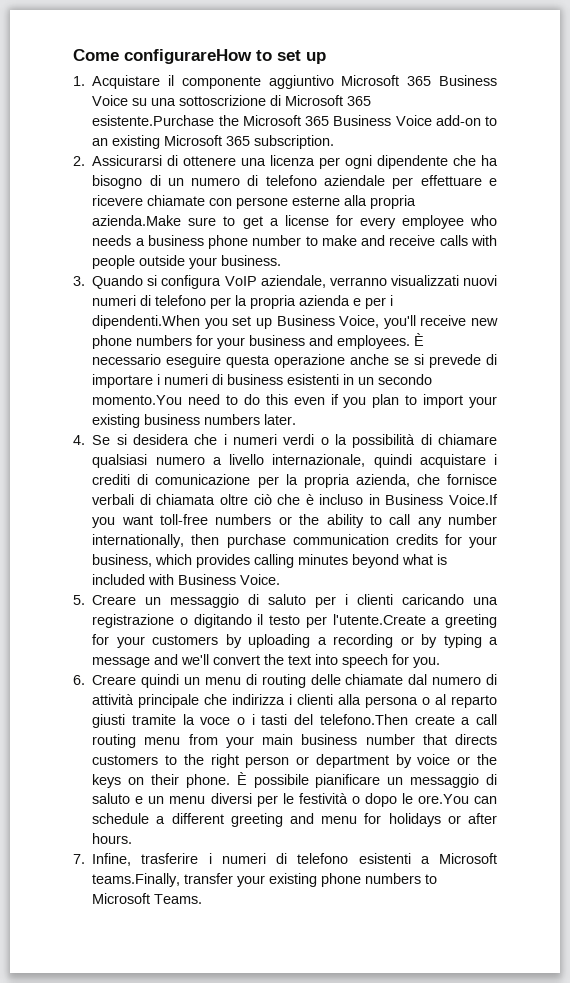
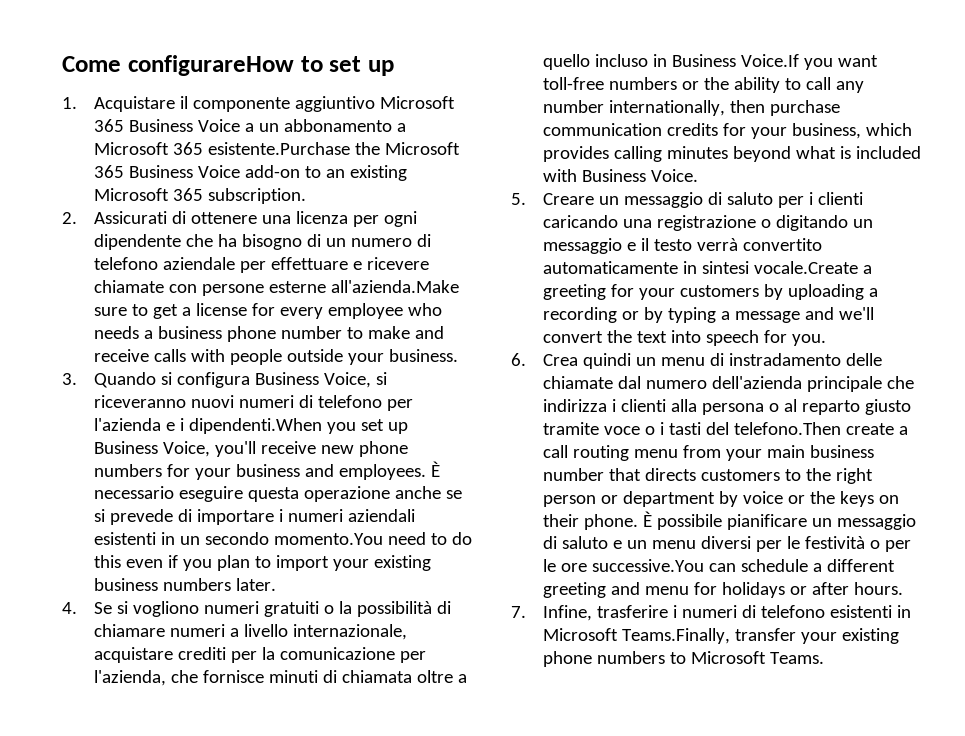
- 1. Acquistare il componente aggiuntivo Microsoft 365 Business Voice su una sottoscrizione di Microsoft 365 esistente.Purchase the Microsoft 365 Business Voice add-on to an existing Microsoft 365 subscription.
+ 1. Acquistare il componente aggiuntivo Microsoft 365 Business Voice a un abbonamento a Microsoft 365 esistente.Purchase the Microsoft 365 Business Voice add-on to an existing Microsoft 365 subscription.
- 2. Assicurarsi di ottenere una licenza per ogni dipendente che ha bisogno di un numero di telefono aziendale per effettuare e ricevere chiamate con persone esterne alla propria azienda.Make sure to get a license for every employee who needs a business phone number to make and receive calls with people outside your business.
+ 2. Assicurati di ottenere una licenza per ogni dipendente che ha bisogno di un numero di telefono aziendale per effettuare e ricevere chiamate con persone esterne all'azienda.Make sure to get a license for every employee who needs a business phone number to make and receive calls with people outside your business.
- 3. Quando si configura VoIP aziendale, verranno visualizzati nuovi numeri di telefono per la propria azienda e per i dipendenti.When you set up Business Voice, you'll receive new phone numbers for your business and employees.
+ 3. Quando si configura Business Voice, si riceveranno nuovi numeri di telefono per l'azienda e i dipendenti.When you set up Business Voice, you'll receive new phone numbers for your business and employees.
- È necessario eseguire questa operazione anche se si prevede di importare i numeri di business esistenti in un secondo momento.You need to do this even if you plan to import your existing business numbers later.
+ È necessario eseguire questa operazione anche se si prevede di importare i numeri aziendali esistenti in un secondo momento.You need to do this even if you plan to import your existing business numbers later.
- 4. Se si desidera che i numeri verdi o la possibilità di chiamare qualsiasi numero a livello internazionale, quindi acquistare i crediti di comunicazione per la propria azienda, che fornisce verbali di chiamata oltre ciò che è incluso in Business Voice.If you want toll-free numbers or the ability to call any number internationally, then purchase communication credits for your business, which provides calling minutes beyond what is included with Business Voice.
+ 4. Se si vogliono numeri gratuiti o la possibilità di chiamare numeri a livello internazionale, acquistare crediti per la comunicazione per l'azienda, che fornisce minuti di chiamata oltre a quello incluso in Business Voice.If you want toll-free numbers or the ability to call any number internationally, then purchase communication credits for your business, which provides calling minutes beyond what is included with Business Voice.
- 5. Creare un messaggio di saluto per i clienti caricando una registrazione o digitando il testo per l'utente.Create a greeting for your customers by uploading a recording or by typing a message and we'll convert the text into speech for you.
+ 5. Creare un messaggio di saluto per i clienti caricando una registrazione o digitando un messaggio e il testo verrà convertito automaticamente in sintesi vocale.Create a greeting for your customers by uploading a recording or by typing a message and we'll convert the text into speech for you.
- 6. Creare quindi un menu di routing delle chiamate dal numero di attività principale che indirizza i clienti alla persona o al reparto giusti tramite la voce o i tasti del telefono.Then create a call routing menu from your main business number that directs customers to the right person or department by voice or the keys on their phone.
+ 6. Crea quindi un menu di instradamento delle chiamate dal numero dell'azienda principale che indirizza i clienti alla persona o al reparto giusto tramite voce o i tasti del telefono.Then create a call routing menu from your main business number that directs customers to the right person or department by voice or the keys on their phone.
- È possibile pianificare un messaggio di saluto e un menu diversi per le festività o dopo le ore.You can schedule a different greeting and menu for holidays or after hours.
+ È possibile pianificare un messaggio di saluto e un menu diversi per le festività o per le ore successive.You can schedule a different greeting and menu for holidays or after hours.
- 7. Infine, trasferire i numeri di telefono esistenti a Microsoft teams.Finally, transfer your existing phone numbers to Microsoft Teams.
+ 7. Infine, trasferire i numeri di telefono esistenti in Microsoft Teams.Finally, transfer your existing phone numbers to Microsoft Teams.

